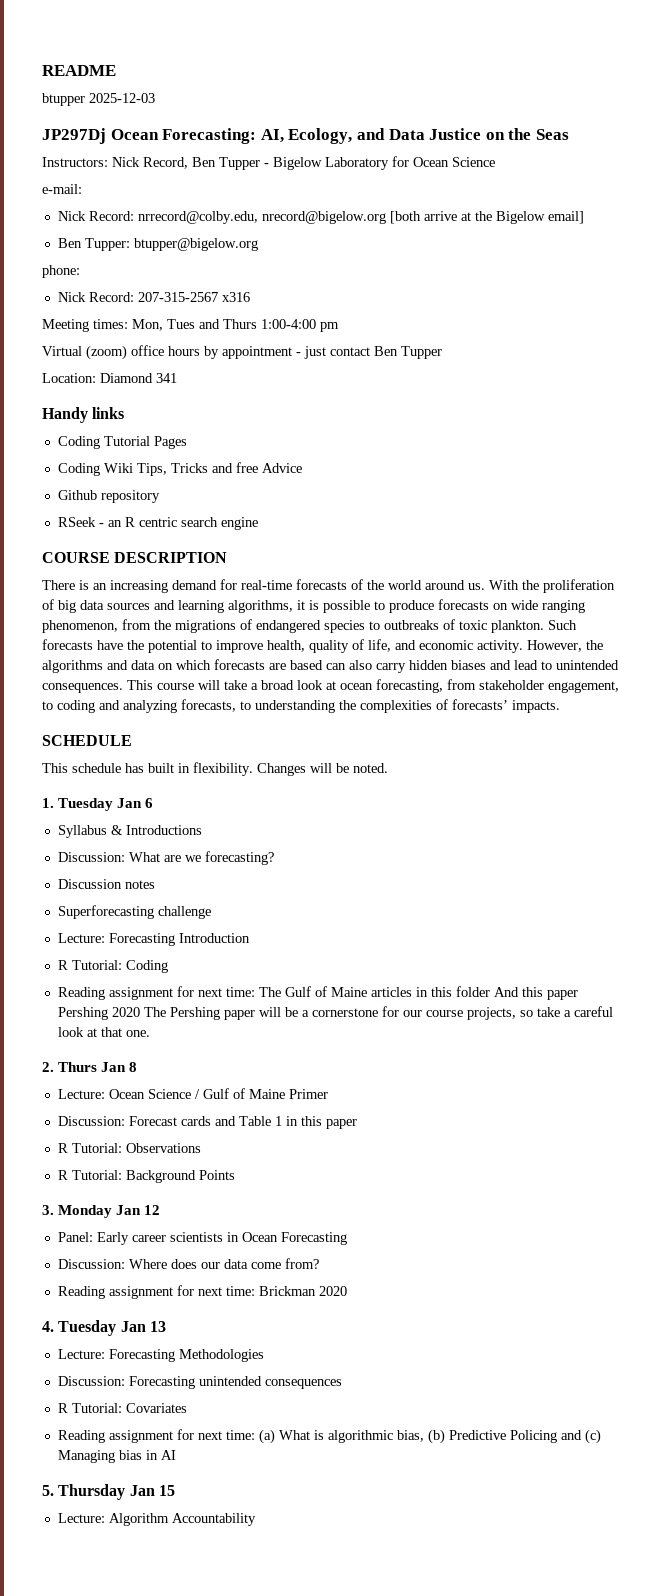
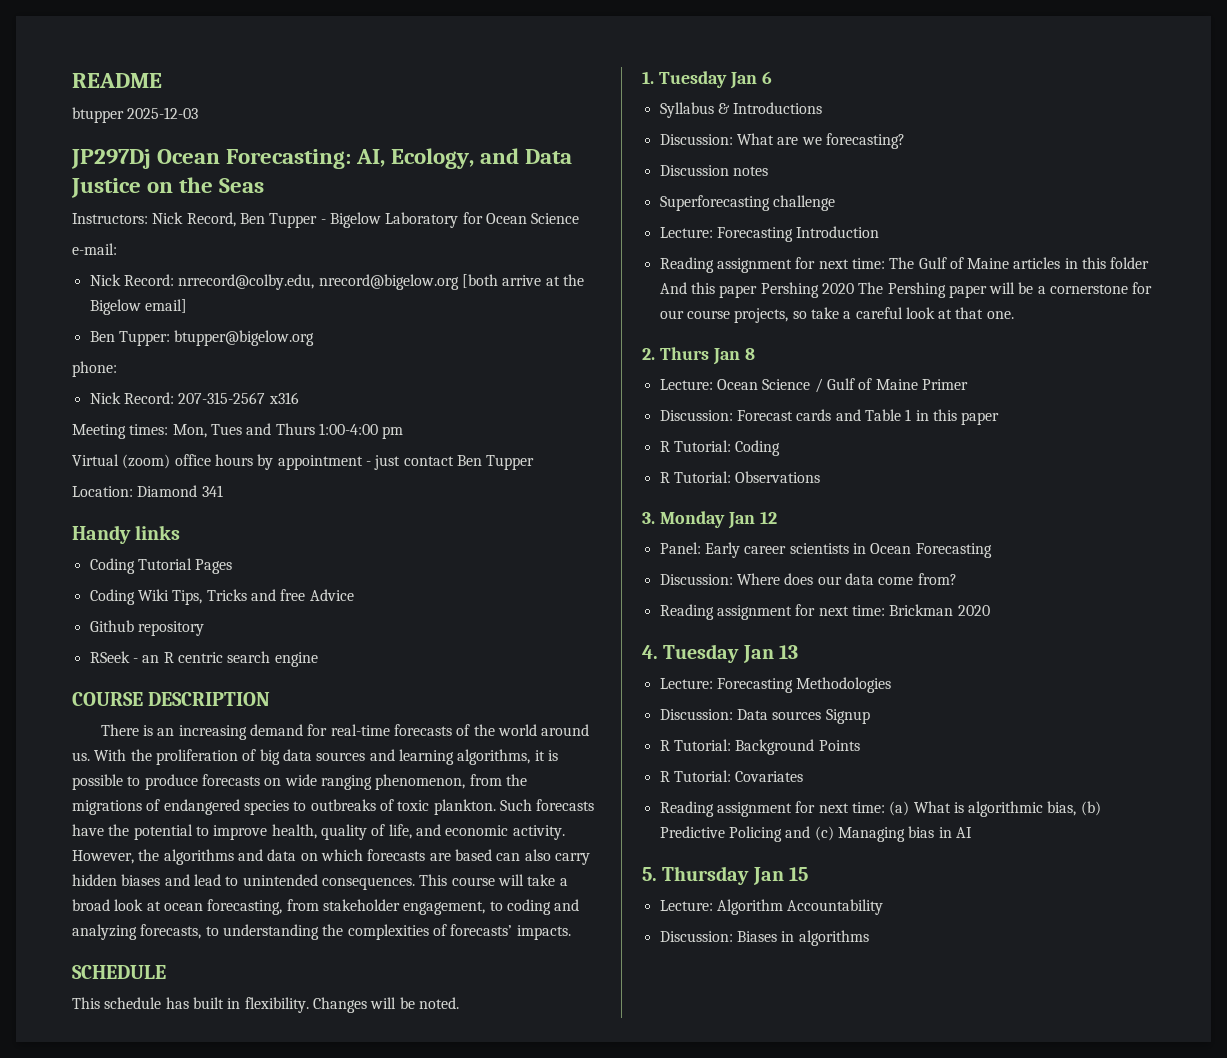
- R Tutorial: Coding
+ R Tutorial: Coding
  R Tutorial: Observations
- R Tutorial: Background Points
- Discussion: Forecasting unintended consequences
+ Discussion: Data sources Signup
+ R Tutorial: Background Points
+ Discussion: Biases in algorithms

